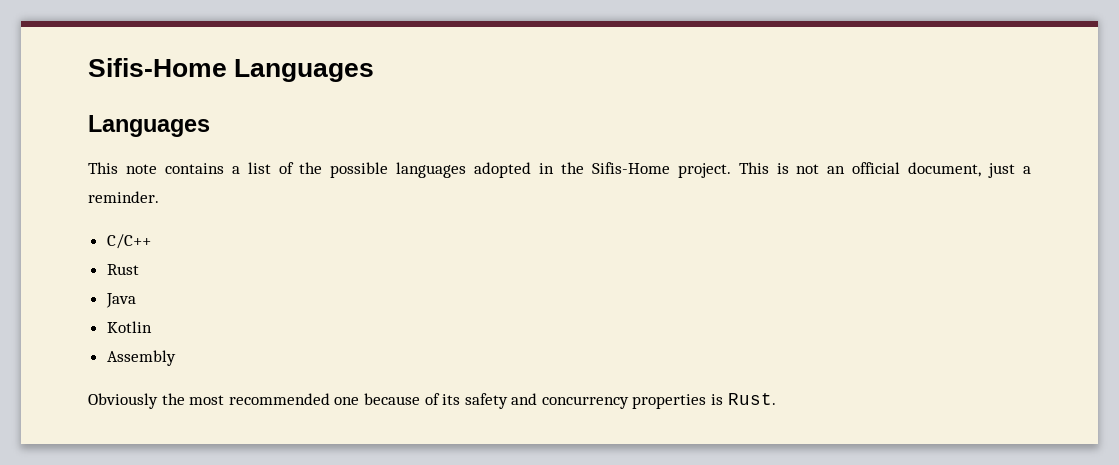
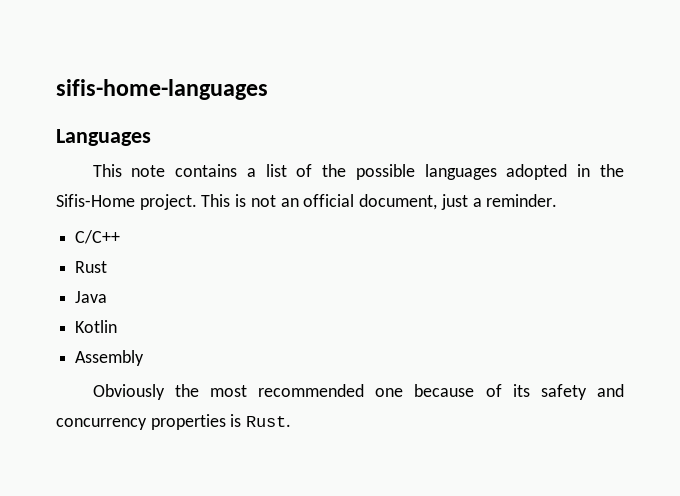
- Sifis-Home Languages
+ sifis-home-languages

